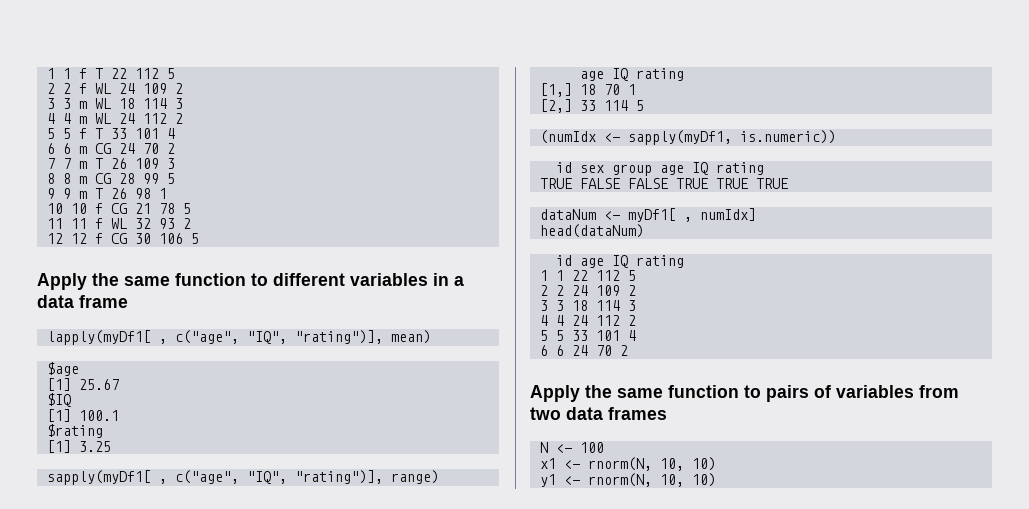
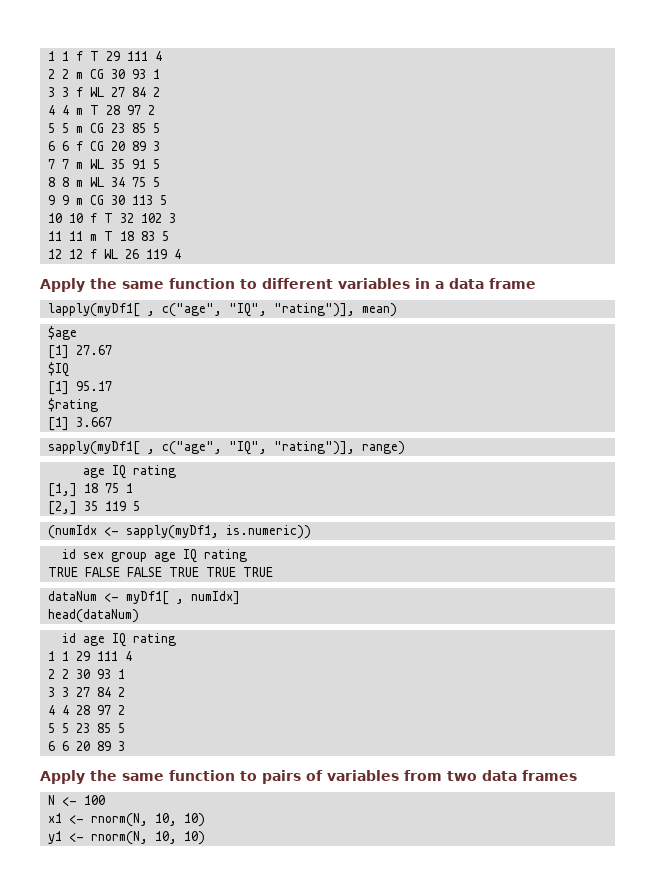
- 1 1 f T 22 112 5
- 2 2 f WL 24 109 2
- 3 3 m WL 18 114 3
+ 1 1 f T 29 111 4
+ 2 2 m CG 30 93 1
+ 3 3 f WL 27 84 2
- 4 4 m WL 24 112 2
- 5 5 f T 33 101 4
- 6 6 m CG 24 70 2
+ 4 4 m T 28 97 2
+ 5 5 m CG 23 85 5
+ 6 6 f CG 20 89 3
- 7 7 m T 26 109 3
+ 7 7 m WL 35 91 5
- 8 8 m CG 28 99 5
+ 8 8 m WL 34 75 5
- 9 9 m T 26 98 1
+ 9 9 m CG 30 113 5
- 10 10 f CG 21 78 5
- 11 11 f WL 32 93 2
+ 10 10 f T 32 102 3
+ 11 11 m T 18 83 5
- 12 12 f CG 30 106 5
+ 12 12 f WL 26 119 4
- [1] 25.67
+ [1] 27.67
- [1] 100.1
+ [1] 95.17
- [1] 3.25
+ [1] 3.667
- [1,] 18 70 1
+ [1,] 18 75 1
- [2,] 33 114 5
+ [2,] 35 119 5
- 1 1 22 112 5
- 2 2 24 109 2
- 3 3 18 114 3
- 4 4 24 112 2
- 5 5 33 101 4
- 6 6 24 70 2
+ 1 1 29 111 4
+ 2 2 30 93 1
+ 3 3 27 84 2
+ 4 4 28 97 2
+ 5 5 23 85 5
+ 6 6 20 89 3

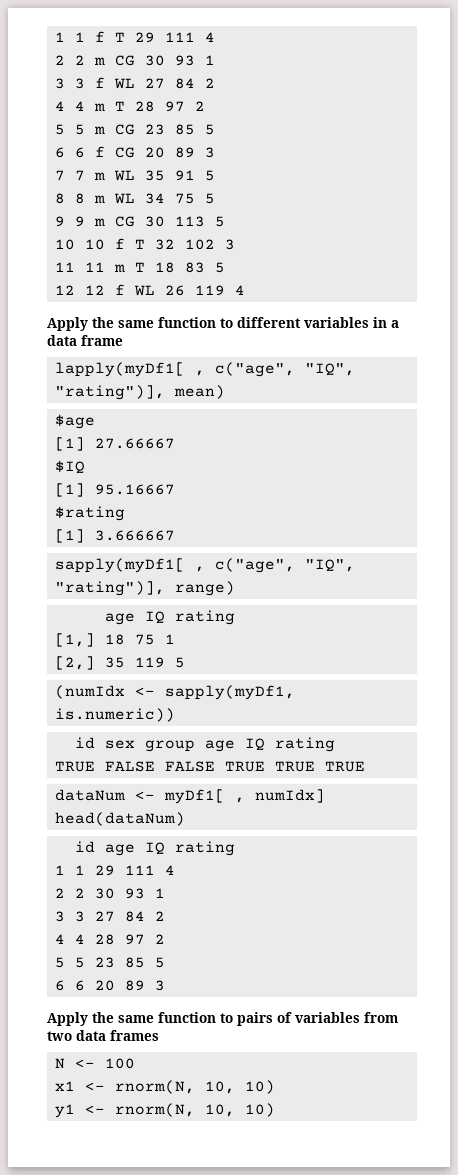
- [1] 27.67
+ [1] 27.66667
- [1] 95.17
+ [1] 95.16667
- [1] 3.667
+ [1] 3.666667

